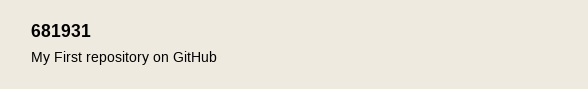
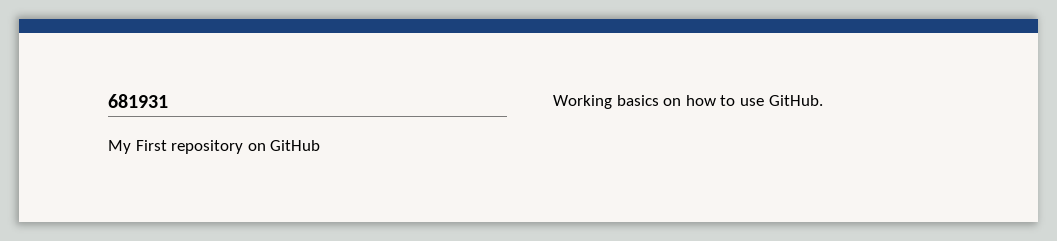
+ Working basics on how to use GitHub.

